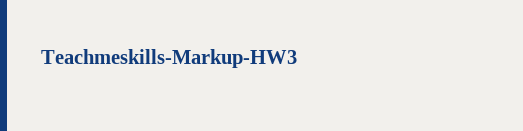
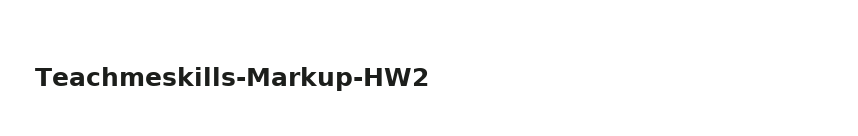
- Teachmeskills-Markup-HW3
+ Teachmeskills-Markup-HW2

